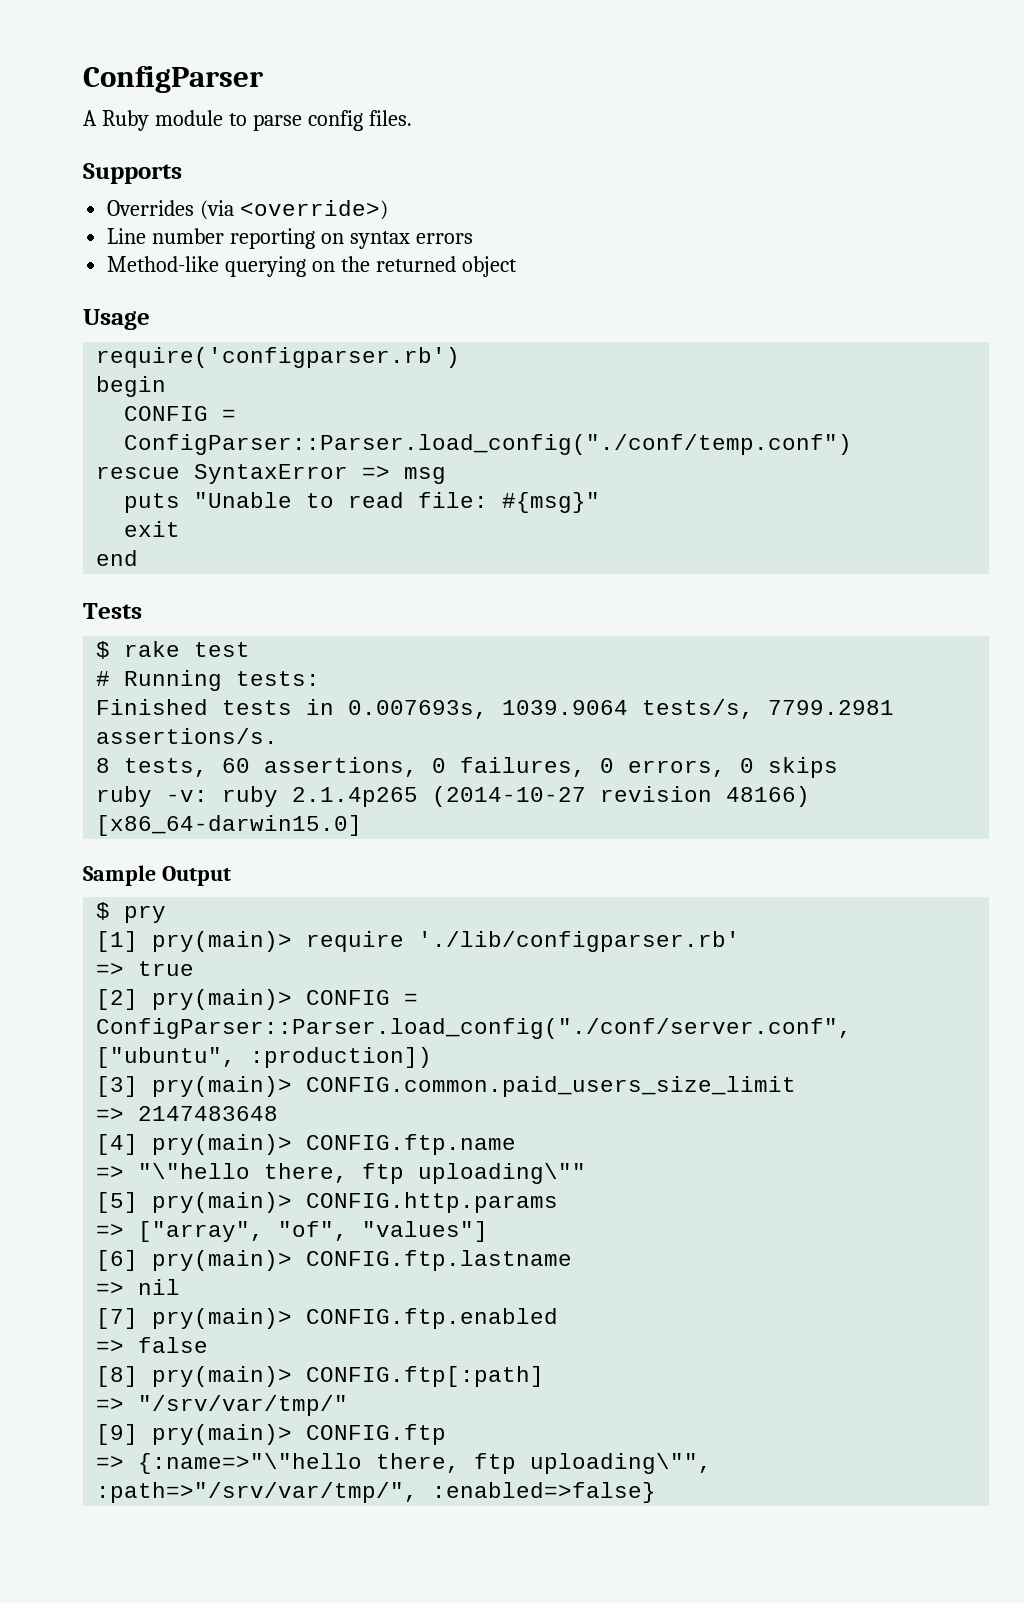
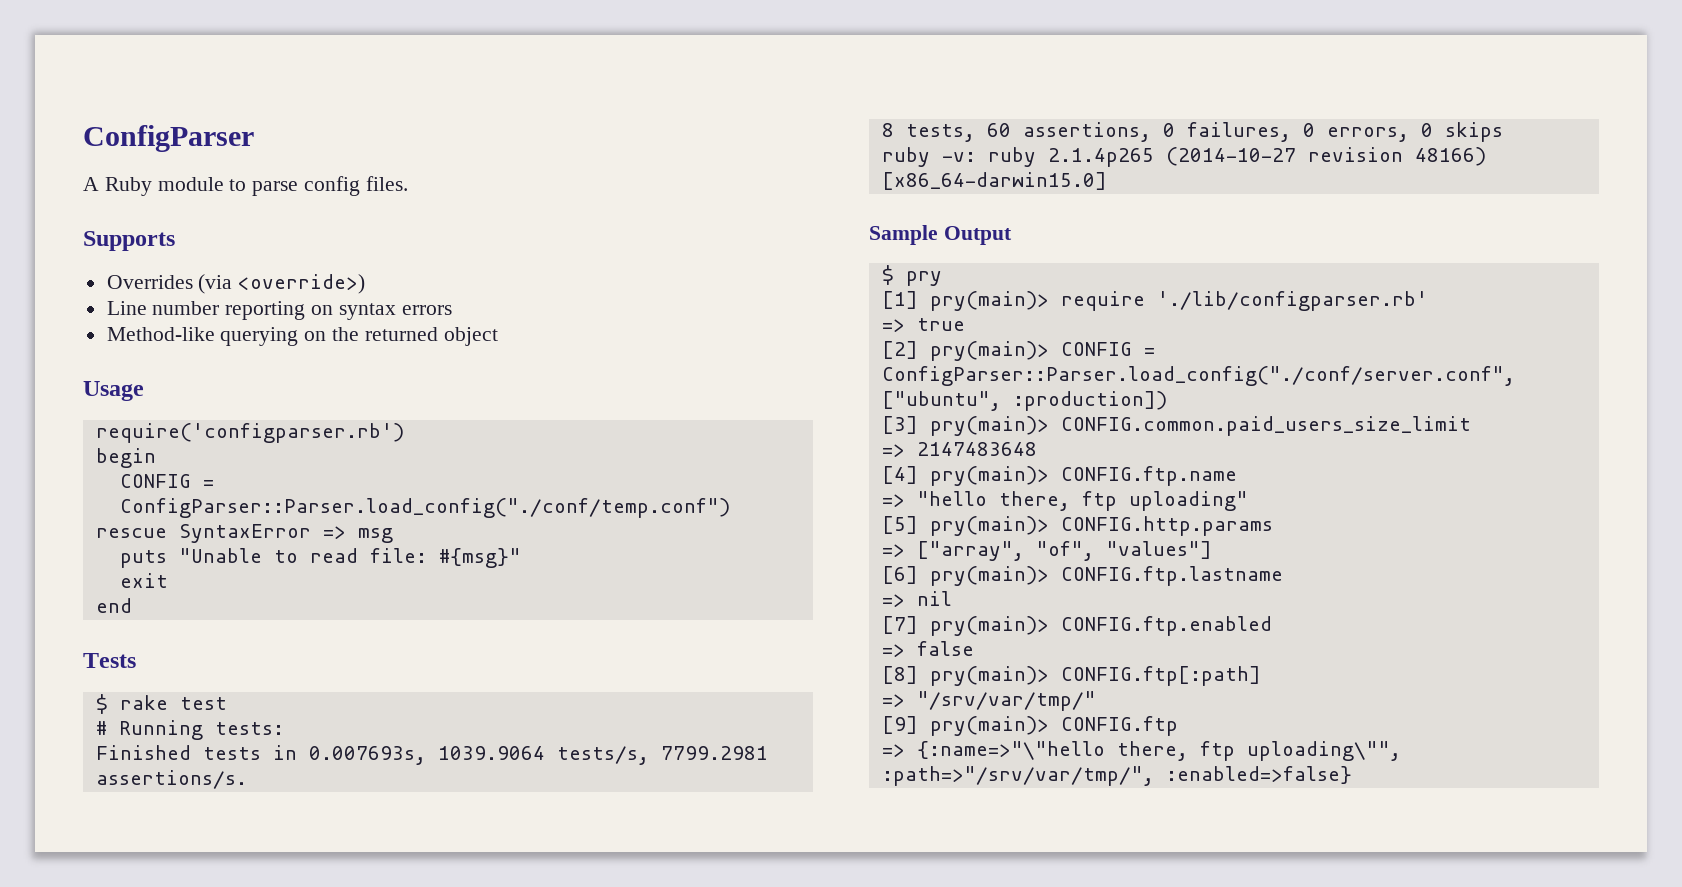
- => "\"hello there, ftp uploading\""
+ => "hello there, ftp uploading"

